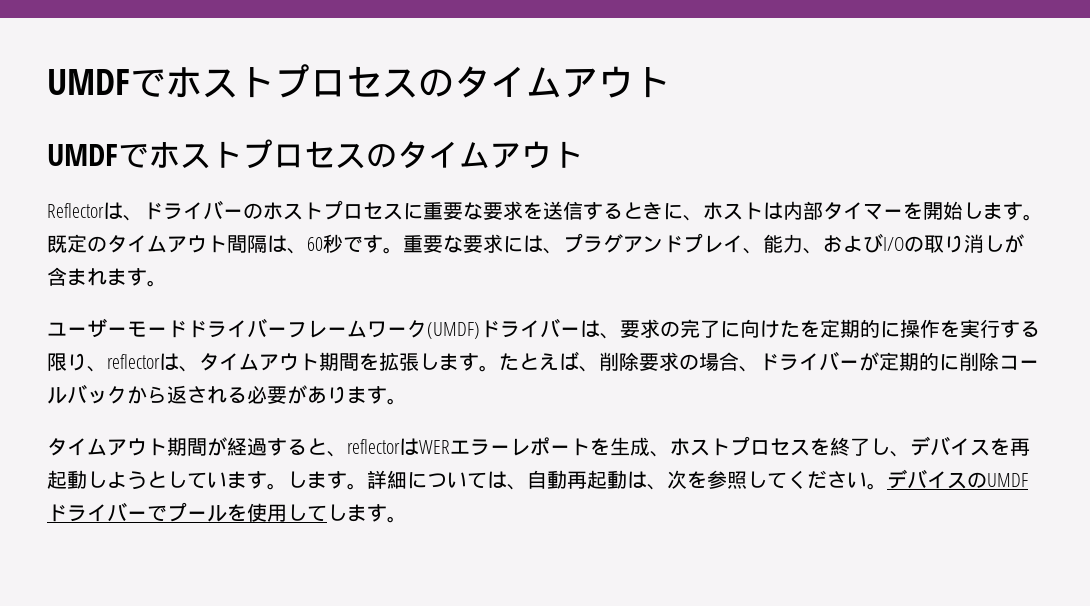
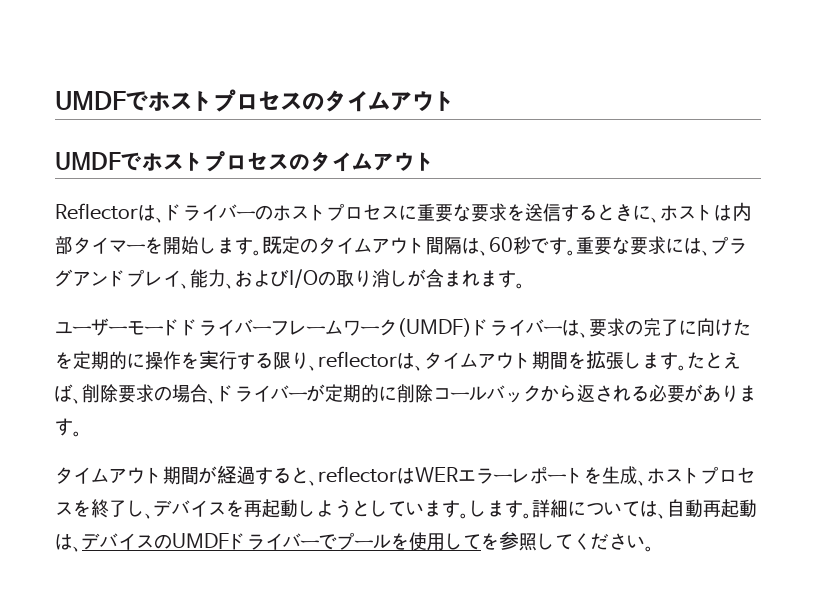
- 詳細については、自動再起動は、次を参照してください。デバイスのUMDFドライバーでプールを使用してします。
+ 詳細については、自動再起動は、デバイスのUMDFドライバーでプールを使用してを参照してください。

